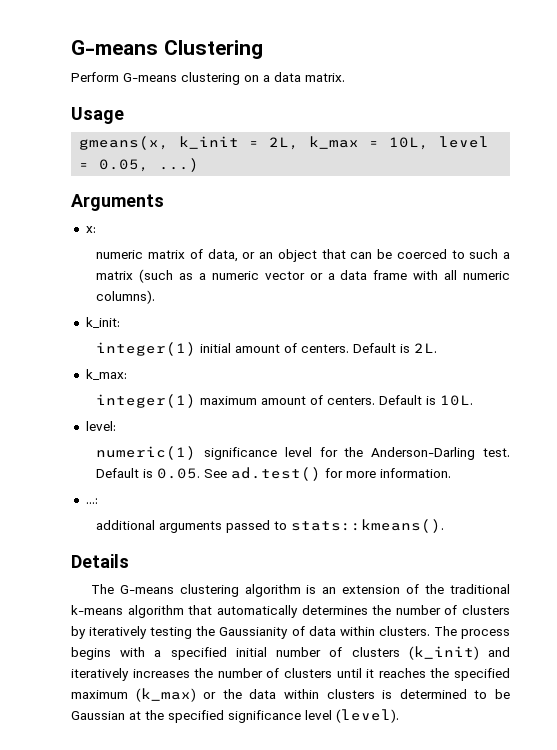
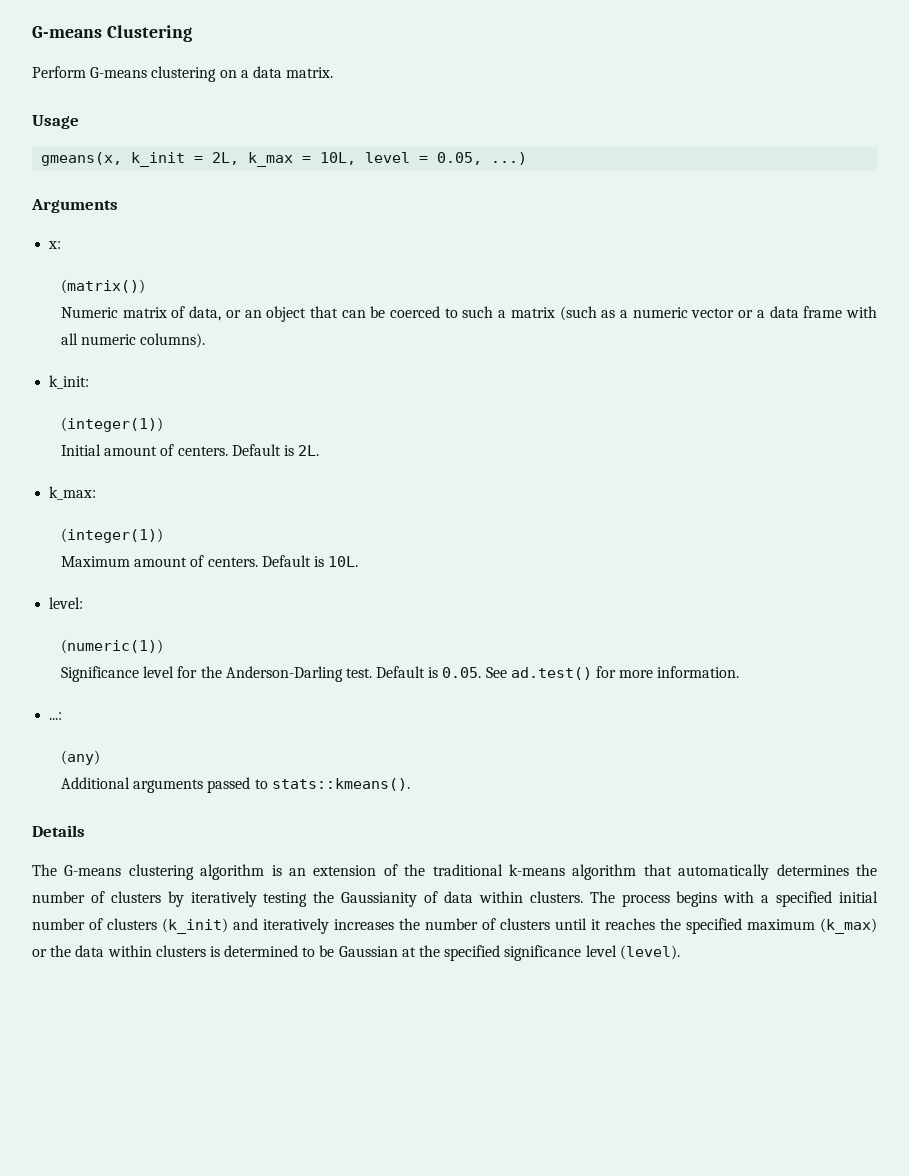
- numeric matrix of data, or an object that can be coerced to such a matrix (such as a numeric vector or a data frame with all numeric columns).
+ (matrix())
+ Numeric matrix of data, or an object that can be coerced to such a matrix (such as a numeric vector or a data frame with all numeric columns).
  k_init:
- integer(1) initial amount of centers.
+ (integer(1))
+ Initial amount of centers.
  k_max:
- integer(1) maximum amount of centers.
+ (integer(1))
+ Maximum amount of centers.
- numeric(1) significance level for the Anderson-Darling test.
+ (numeric(1))
+ Significance level for the Anderson-Darling test.
- additional arguments passed to stats::kmeans().
+ (any)
+ Additional arguments passed to stats::kmeans().

